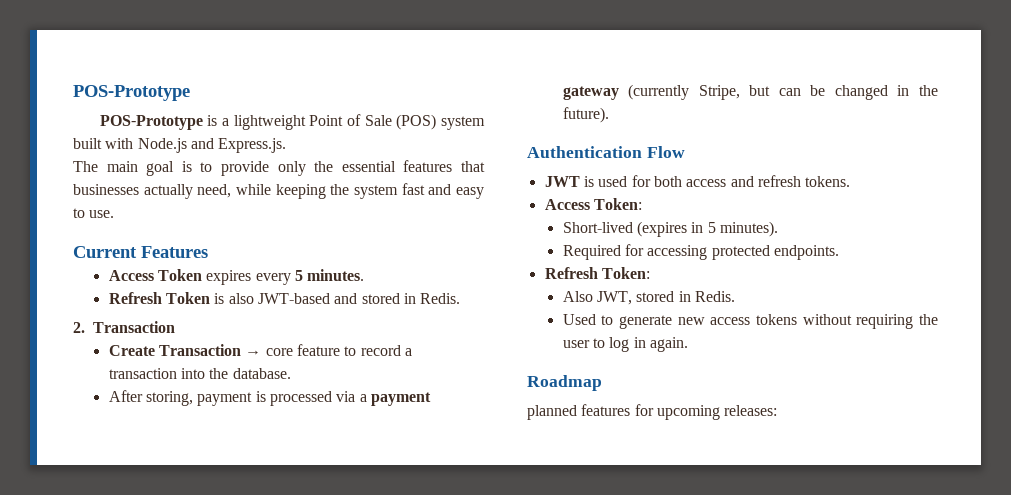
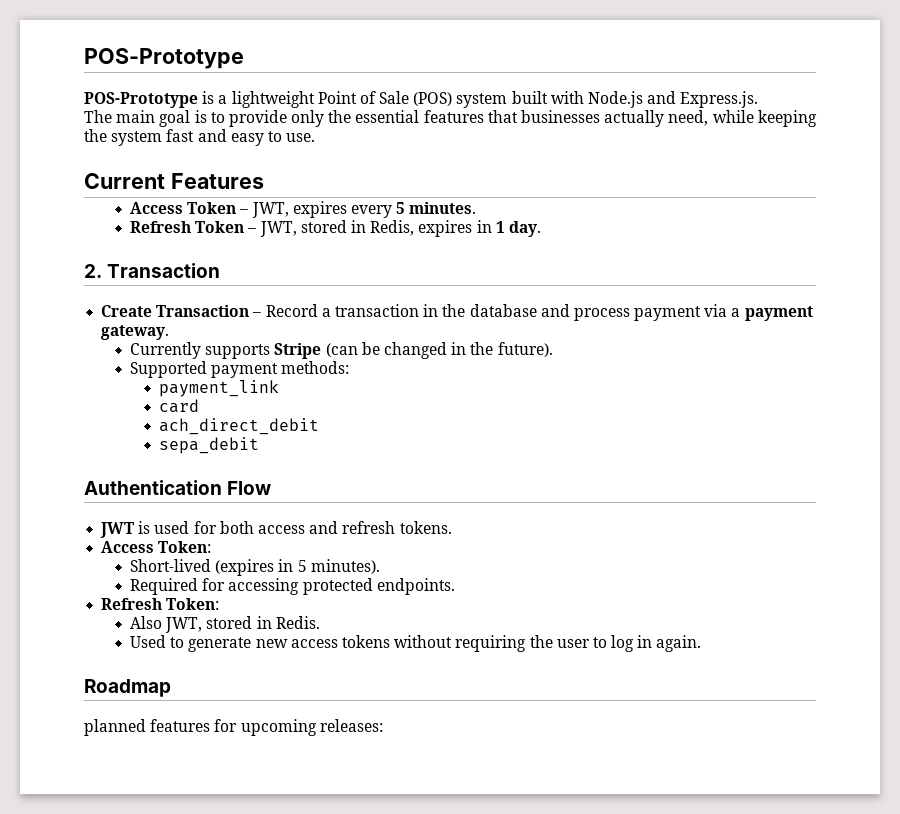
- Access Token expires every 5 minutes.
+ Access Token – JWT, expires every 5 minutes.
- Refresh Token is also JWT-based and stored in Redis.
+ Refresh Token – JWT, stored in Redis, expires in 1 day.
  2. Transaction
- Create Transaction → core feature to record a transaction into the database.
- After storing, payment is processed via a payment gateway (currently Stripe, but can be changed in the future).
+ Create Transaction – Record a transaction in the database and process payment via a payment gateway.
+ Currently supports Stripe (can be changed in the future).
+ Supported payment methods:
+ payment_link
+ card
+ ach_direct_debit
+ sepa_debit

